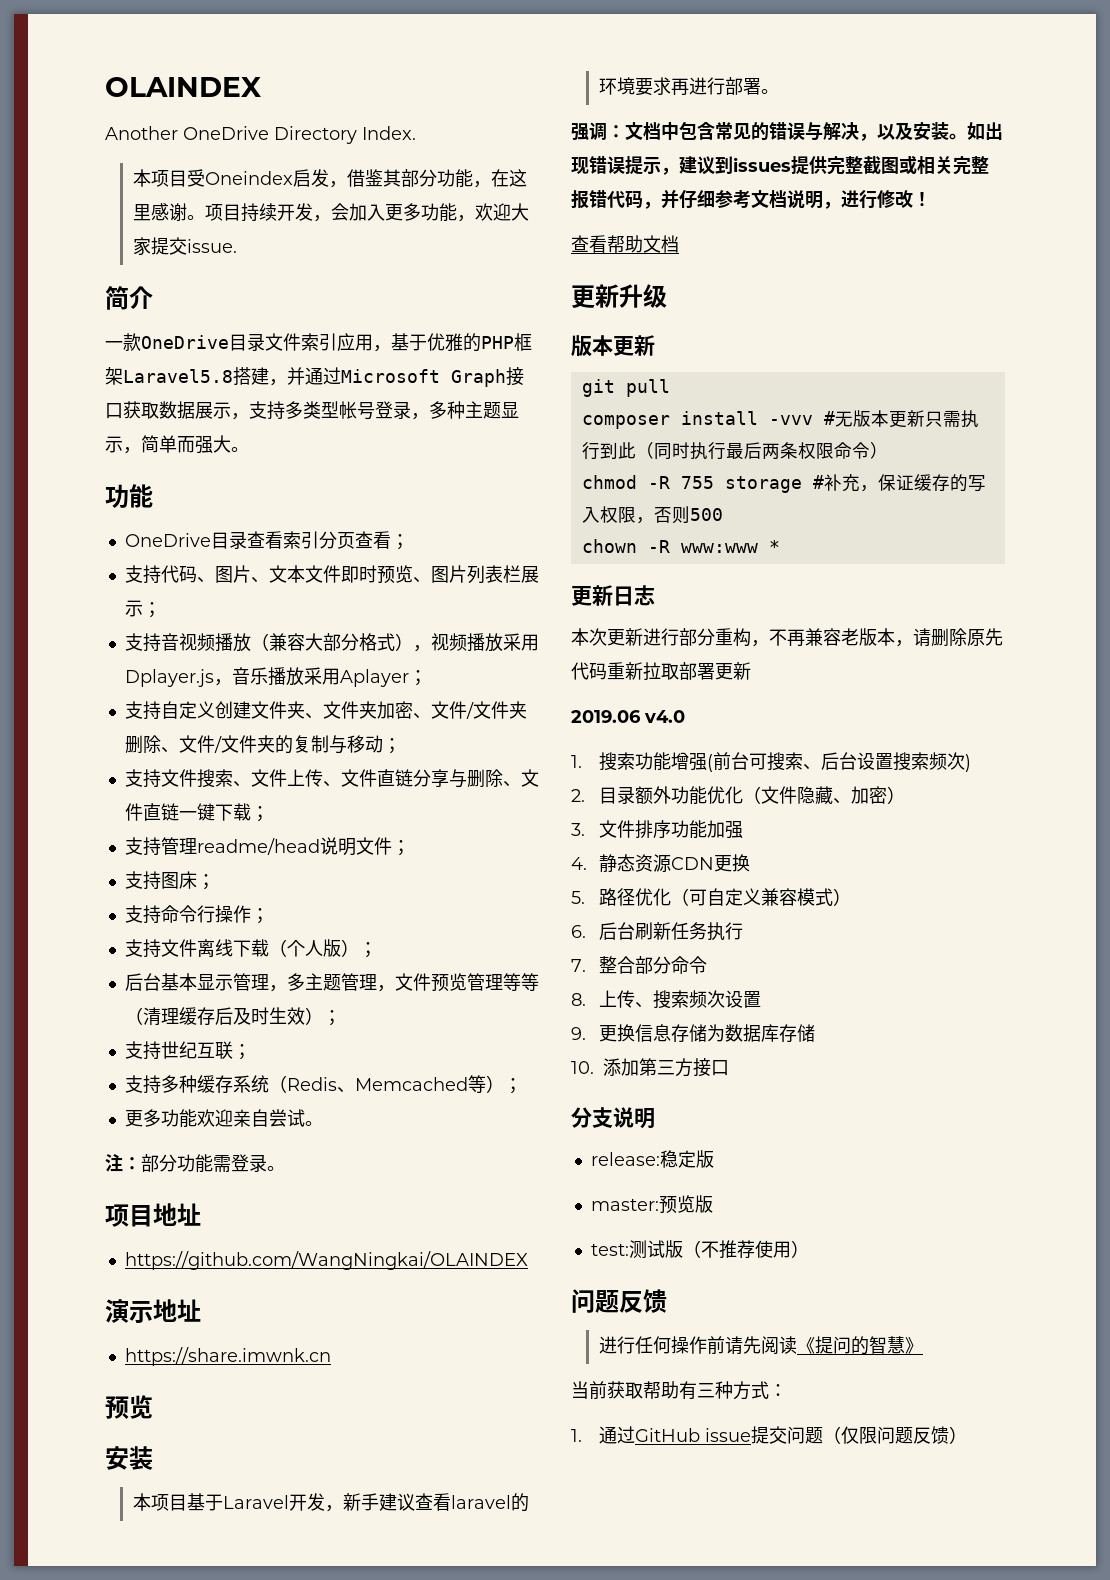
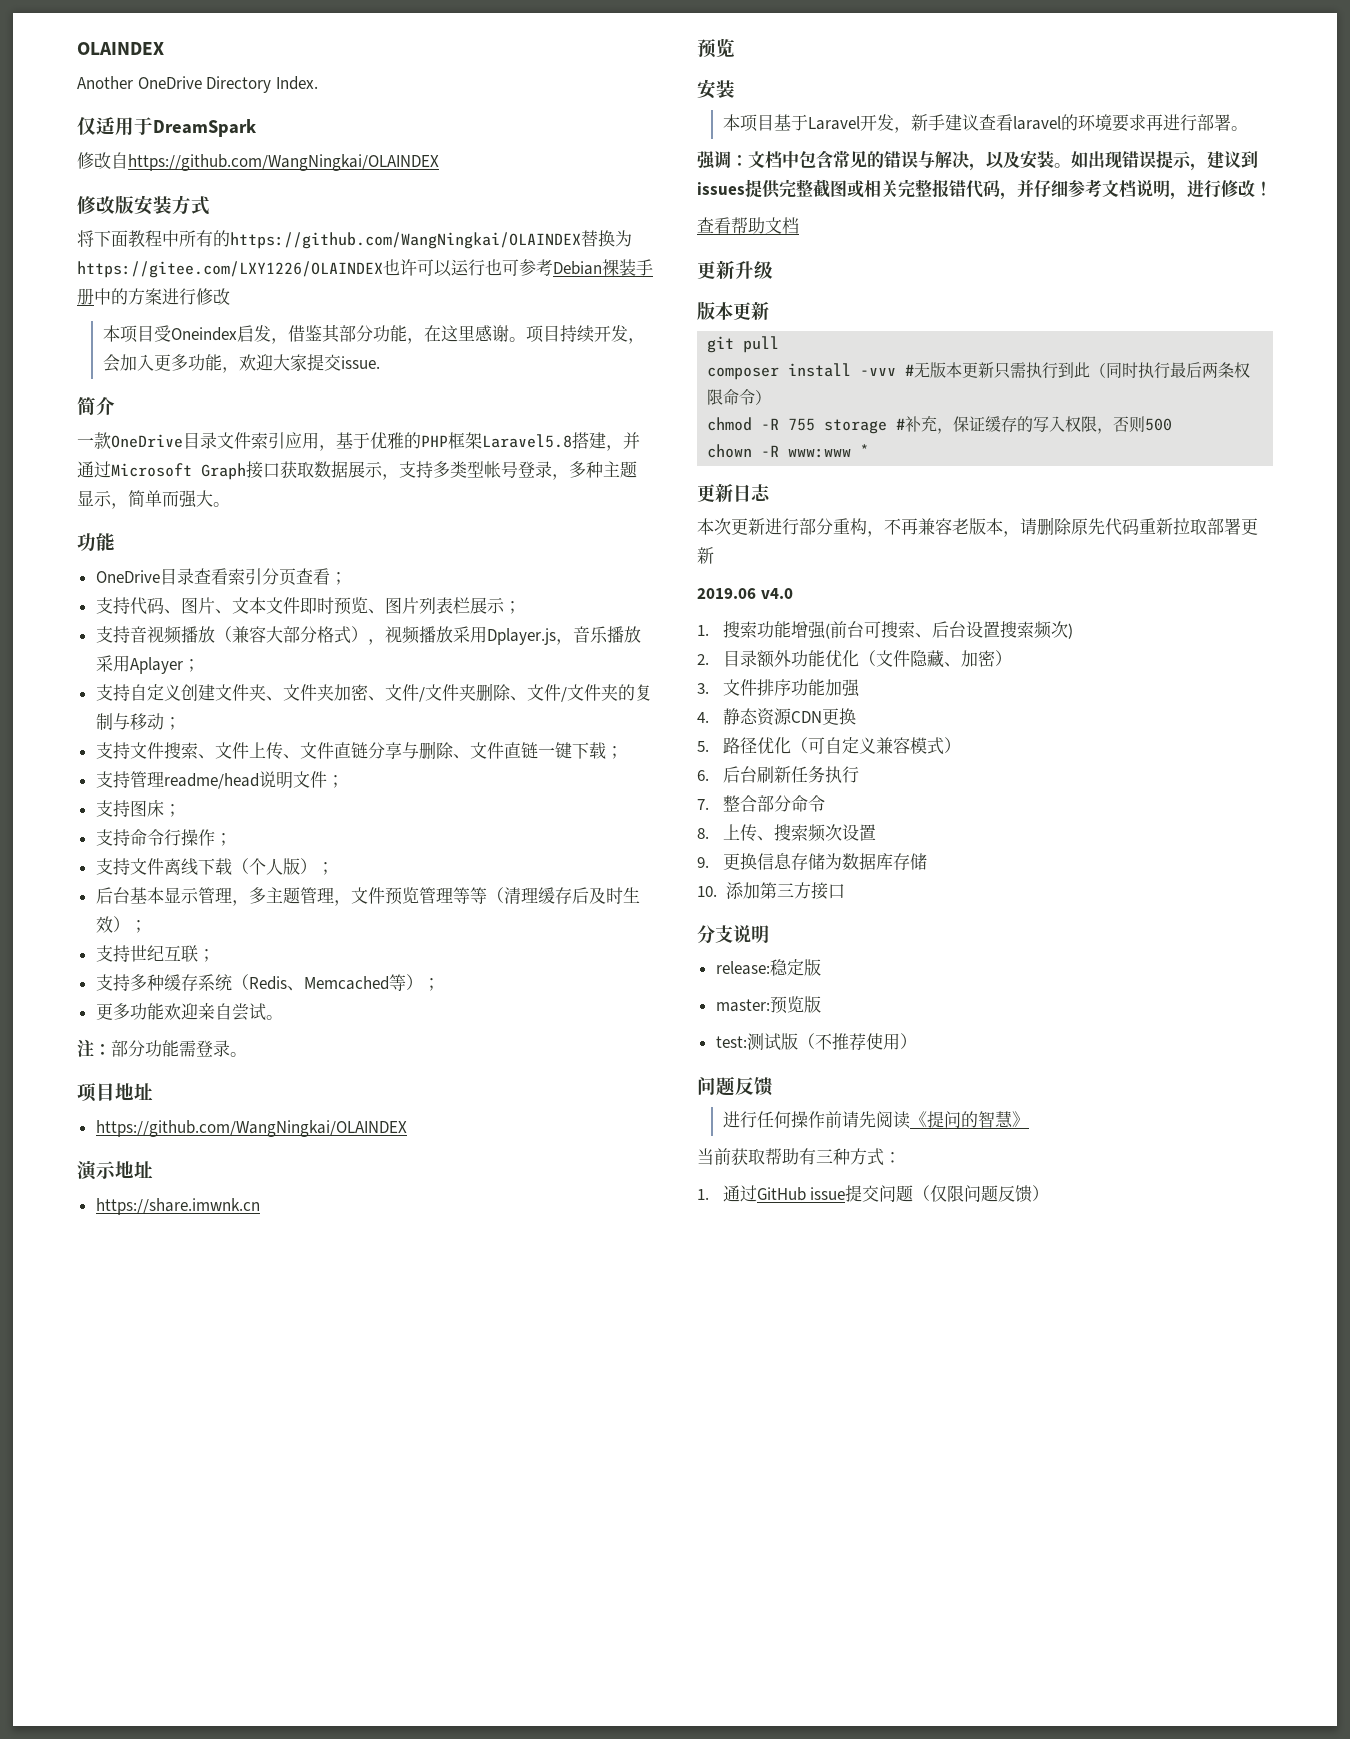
+ 仅适用于DreamSpark
+ 修改自https://github.com/WangNingkai/OLAINDEX
+ 修改版安装方式
+ 将下面教程中所有的https://github.com/WangNingkai/OLAINDEX替换为https://gitee.com/LXY1226/OLAINDEX也许可以运行也可参考Debian裸装手册中的方案进行修改

